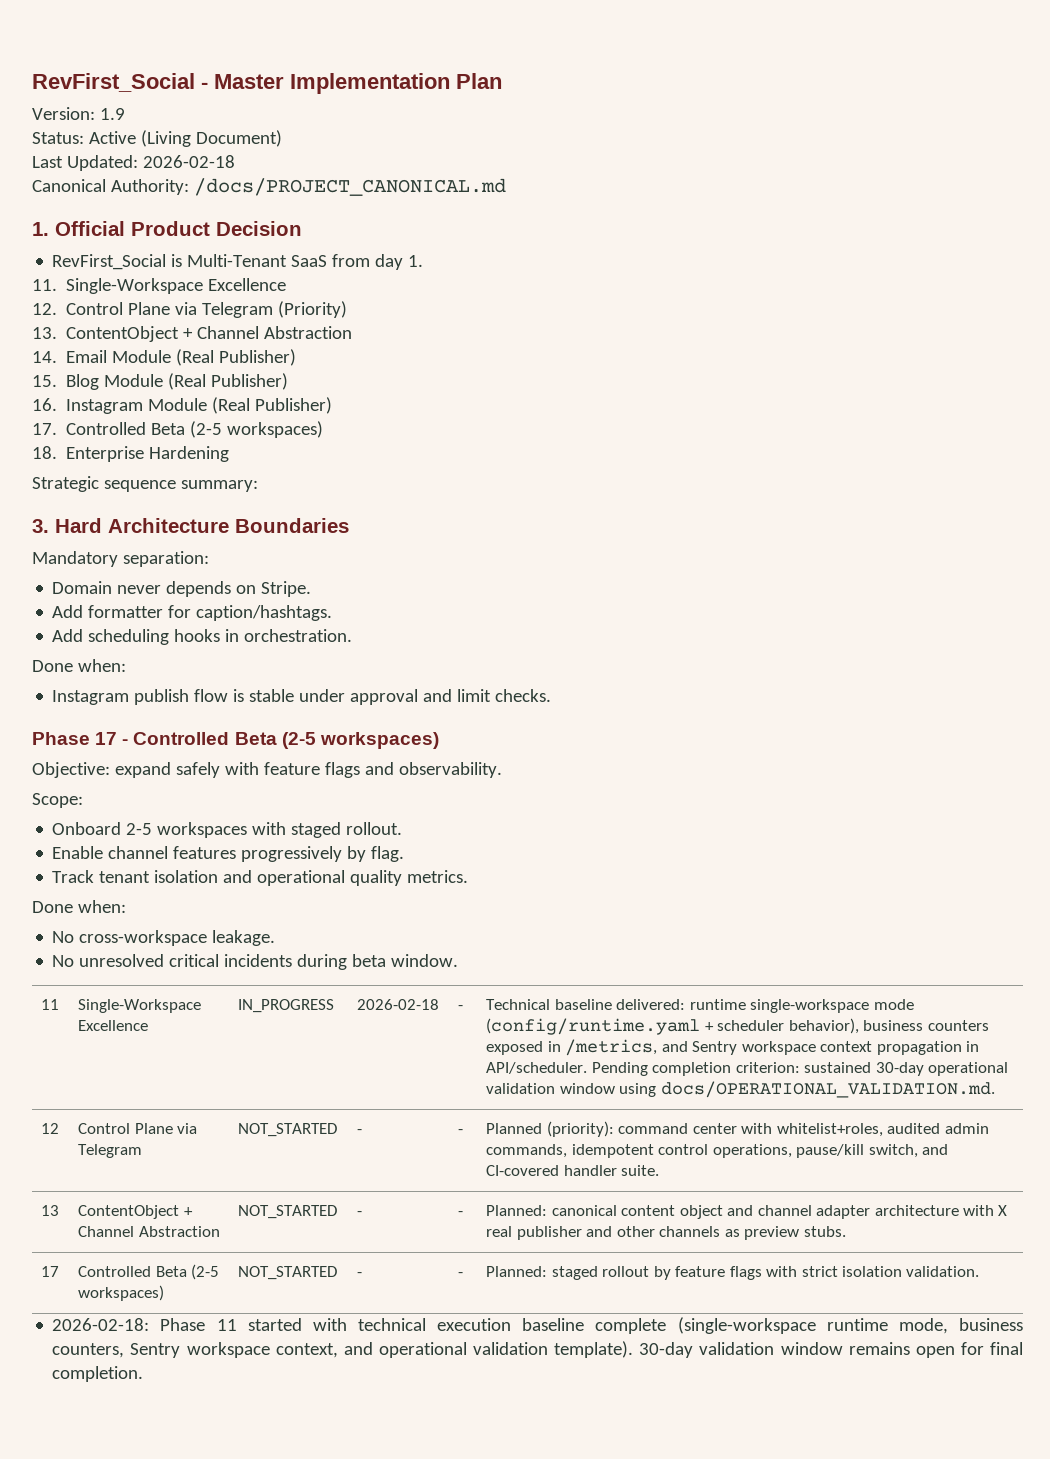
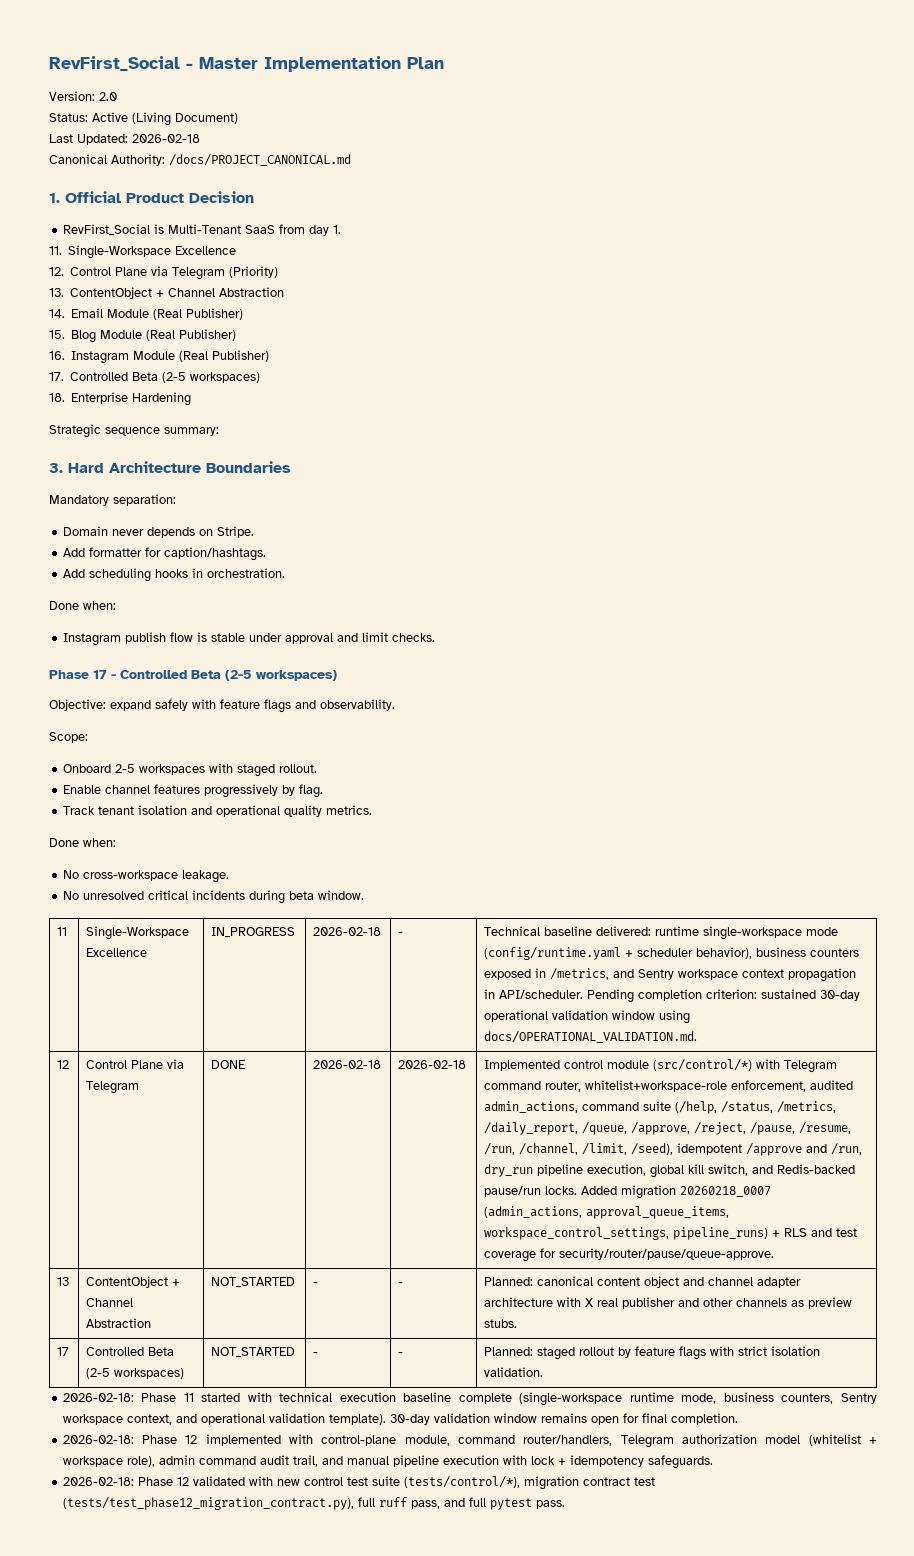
- Version: 1.9
+ Version: 2.0
- NOT_STARTED | - | - | Planned (priority): command center with whitelist+roles, audited admin commands, idempotent control operations, pause/kill switch, and CI-covered handler suite.
+ DONE | 2026-02-18 | 2026-02-18 | Implemented control module (src/control/*) with Telegram command router, whitelist+workspace-role enforcement, audited admin_actions, command suite (/help, /status, /metrics, /daily_report, /queue, /approve, /reject, /pause, /resume, /run, /channel, /limit, /seed), idempotent /approve and /run, dry_run pipeline execution, global kill switch, and Redis-backed pause/run locks. Added migration 20260218_0007 (admin_actions, approval_queue_items, workspace_control_settings, pipeline_runs) + RLS and test coverage for security/router/pause/queue-approve.
+ 2026-02-18: Phase 12 implemented with control-plane module, command router/handlers, Telegram authorization model (whitelist + workspace role), admin command audit trail, and manual pipeline execution with lock + idempotency safeguards.
+ 2026-02-18: Phase 12 validated with new control test suite (tests/control/*), migration contract test (tests/test_phase12_migration_contract.py), full ruff pass, and full pytest pass.

